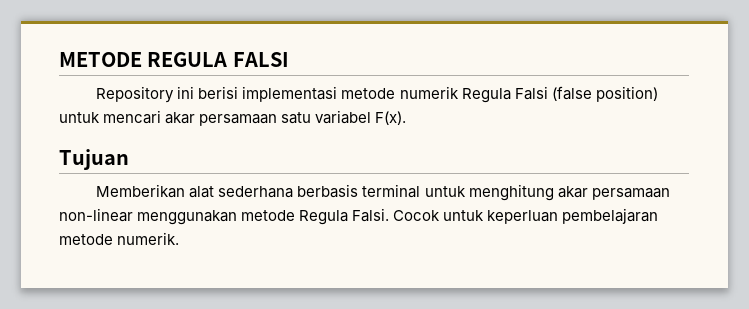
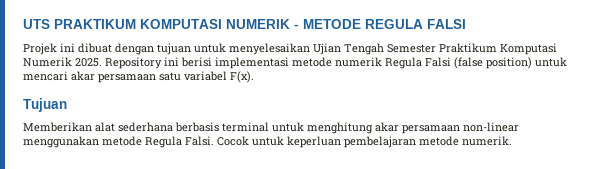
- METODE REGULA FALSI
- Repository ini berisi implementasi metode numerik Regula Falsi (false position) untuk mencari akar persamaan satu variabel F(x).
+ UTS PRAKTIKUM KOMPUTASI NUMERIK - METODE REGULA FALSI
+ Projek ini dibuat dengan tujuan untuk menyelesaikan Ujian Tengah Semester Praktikum Komputasi Numerik 2025. Repository ini berisi implementasi metode numerik Regula Falsi (false position) untuk mencari akar persamaan satu variabel F(x).

